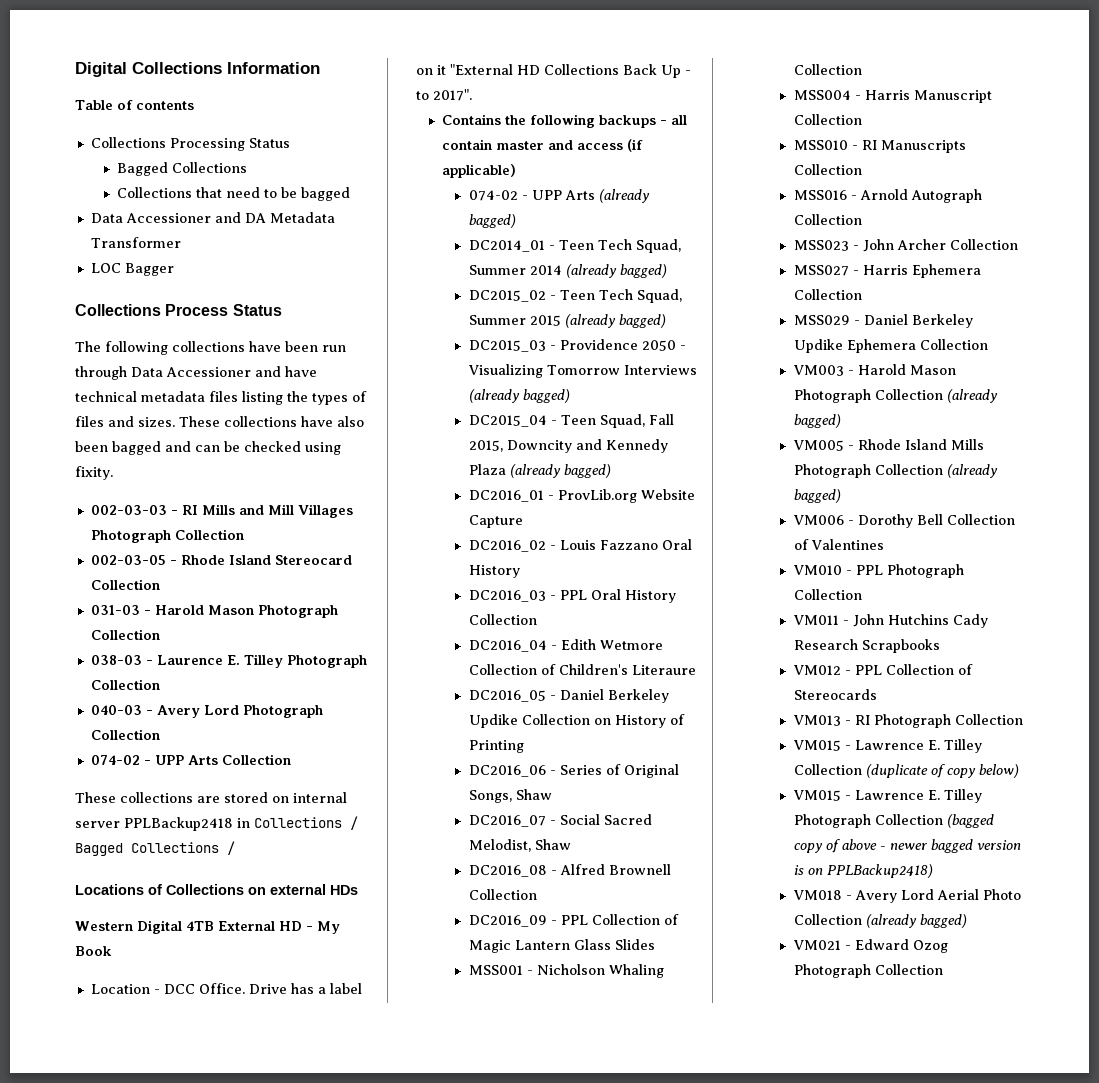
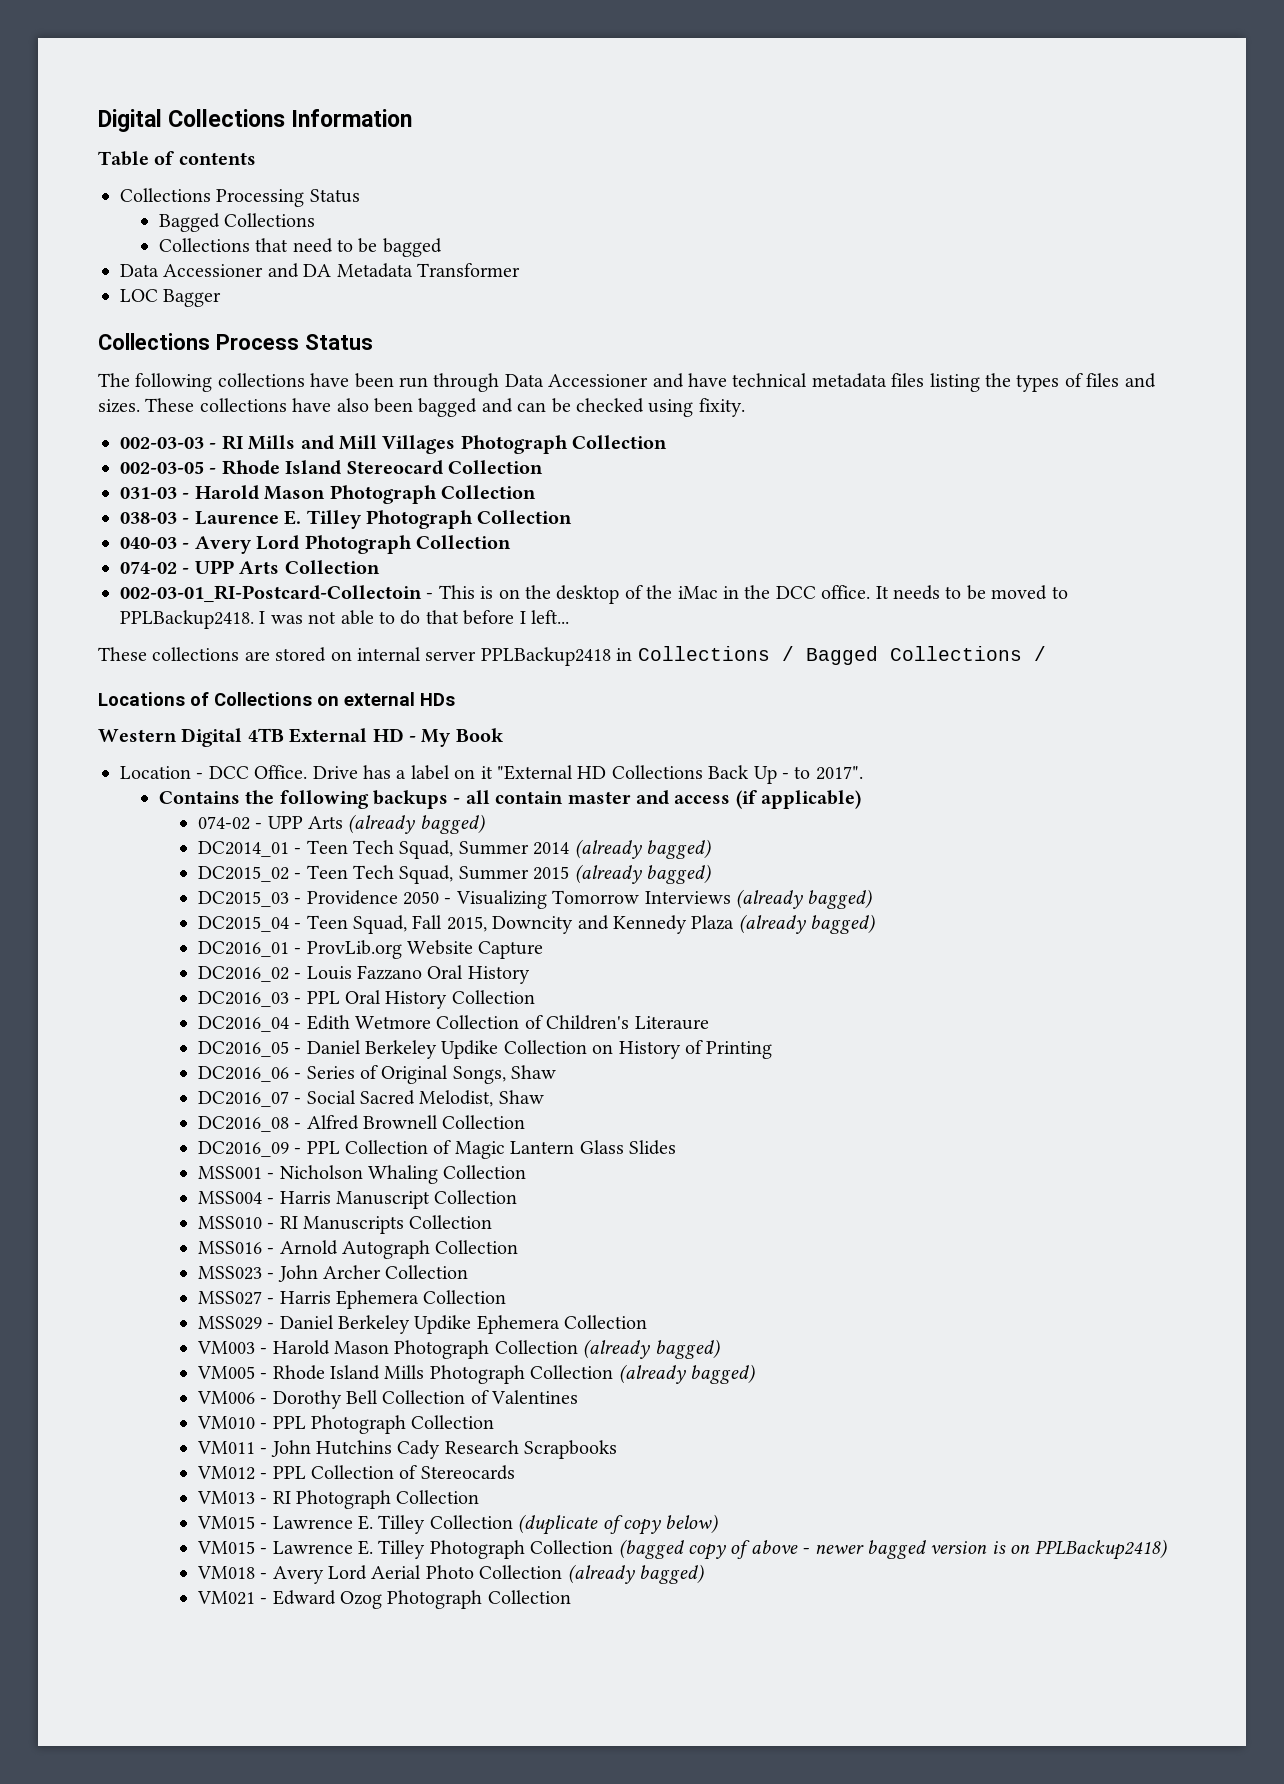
+ 002-03-01_RI-Postcard-Collectoin - This is on the desktop of the iMac in the DCC office. It needs to be moved to PPLBackup2418. I was not able to do that before I left...

